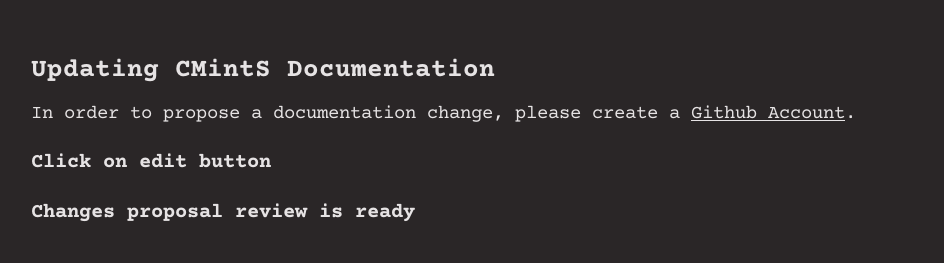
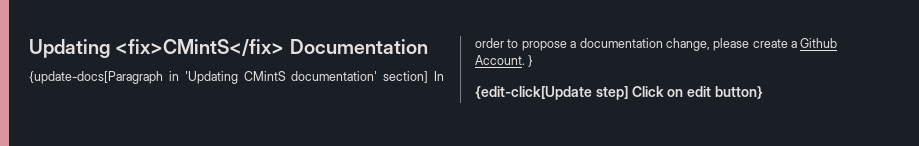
- Updating CMintS Documentation
+ Updating <fix>CMintS</fix> Documentation
- In order to propose a documentation change, please create a Github Account.
- Click on edit button
- Changes proposal review is ready
+ {update-docs[Paragraph in 'Updating CMintS documentation' section] In order to propose a documentation change, please create a Github Account. }
+ {edit-click[Update step] Click on edit button}

